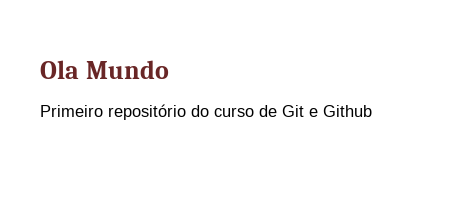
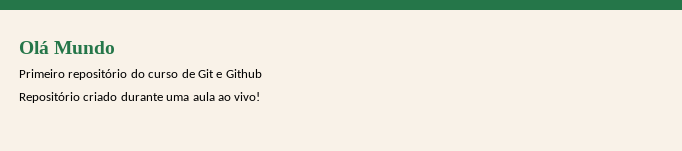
- Ola Mundo
+ Olá Mundo
+ Repositório criado durante uma aula ao vivo!

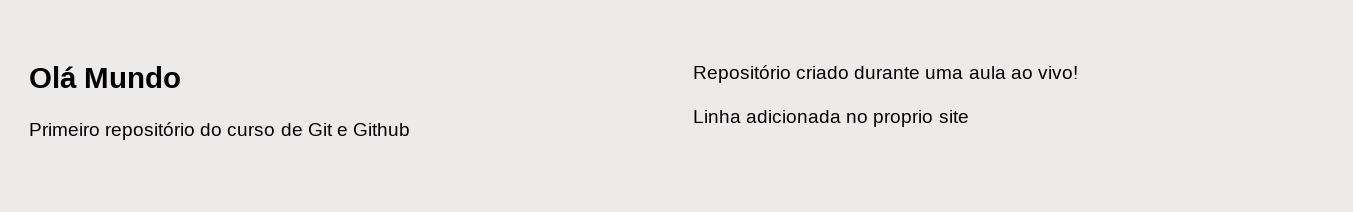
+ Linha adicionada no proprio site

